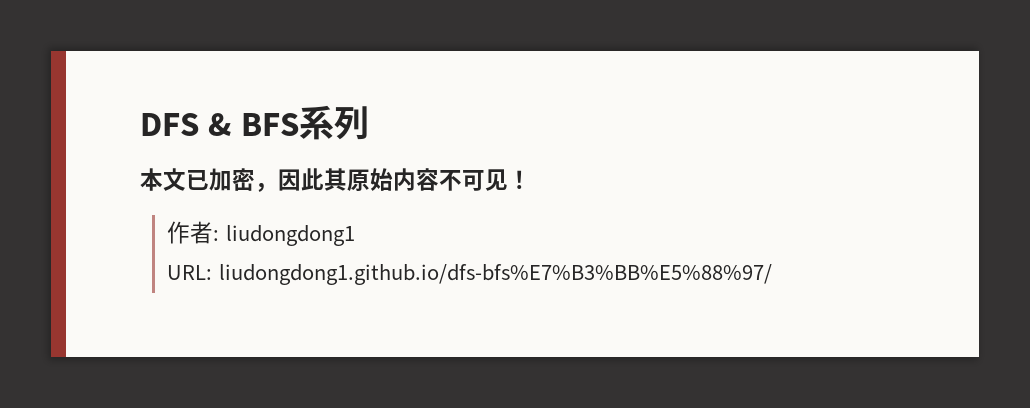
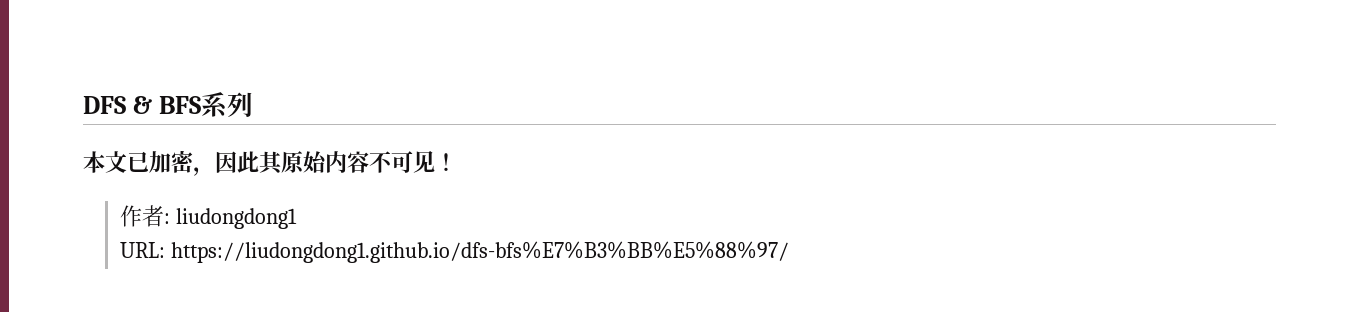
- URL: liudongdong1.github.io/dfs-bfs%E7%B3%BB%E5%88%97/
+ URL: https://liudongdong1.github.io/dfs-bfs%E7%B3%BB%E5%88%97/

